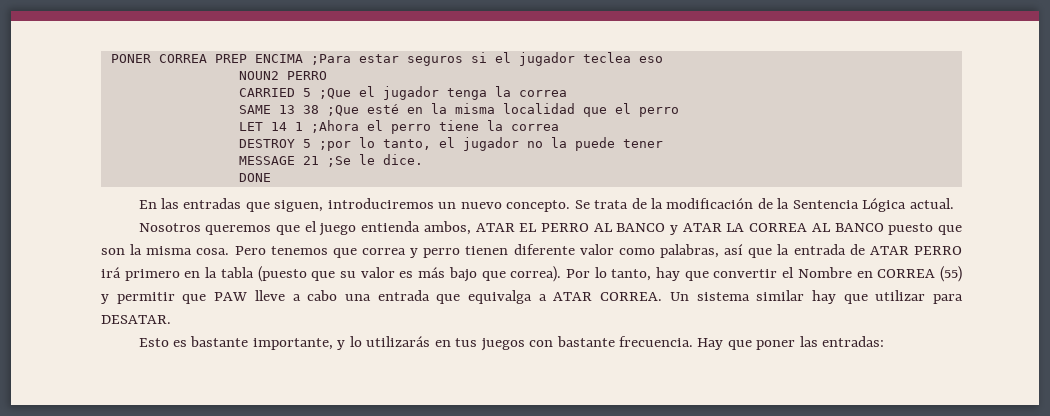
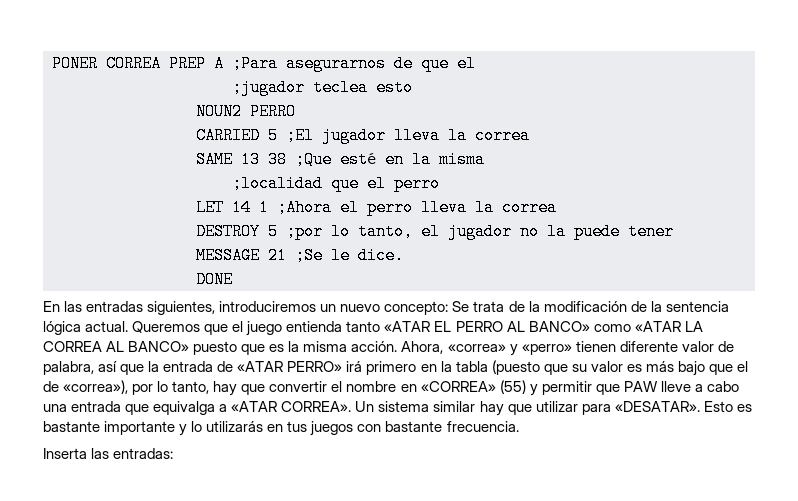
- PONER CORREA PREP ENCIMA ;Para estar seguros si el jugador teclea eso
+ PONER CORREA PREP A ;Para asegurarnos de que el
+ ;jugador teclea esto
- CARRIED 5 ;Que el jugador tenga la correa
+ CARRIED 5 ;El jugador lleva la correa
- SAME 13 38 ;Que esté en la misma localidad que el perro
+ SAME 13 38 ;Que esté en la misma
+ ;localidad que el perro
- LET 14 1 ;Ahora el perro tiene la correa
+ LET 14 1 ;Ahora el perro lleva la correa
- En las entradas que siguen, introduciremos un nuevo concepto.
+ En las entradas siguientes, introduciremos un nuevo concepto:
- Se trata de la modificación de la Sentencia Lógica actual.
- Nosotros queremos que el juego entienda ambos, ATAR EL PERRO AL BANCO y ATAR LA CORREA AL BANCO puesto que son la misma cosa. Pero tenemos que correa y perro tienen diferente valor como palabras, así que la entrada de ATAR PERRO irá primero en la tabla (puesto que su valor es más bajo que correa). Por lo tanto, hay que convertir el Nombre en CORREA (55) y permitir que PAW lleve a cabo una entrada que equivalga a ATAR CORREA.
+ Se trata de la modificación de la sentencia lógica actual. Queremos que el juego entienda tanto «ATAR EL PERRO AL BANCO» como «ATAR LA CORREA AL BANCO» puesto que es la misma acción. Ahora, «correa» y «perro» tienen diferente valor de palabra, así que la entrada de «ATAR PERRO» irá primero en la tabla (puesto que su valor es más bajo que el de «correa»), por lo tanto, hay que convertir el nombre en «CORREA» (55) y permitir que PAW lleve a cabo una entrada que equivalga a «ATAR CORREA».
- Un sistema similar hay que utilizar para DESATAR.
- Esto es bastante importante, y lo utilizarás en tus juegos con bastante frecuencia. Hay que poner las entradas:
+ Un sistema similar hay que utilizar para «DESATAR». Esto es bastante importante y lo utilizarás en tus juegos con bastante frecuencia.
+ Inserta las entradas:

